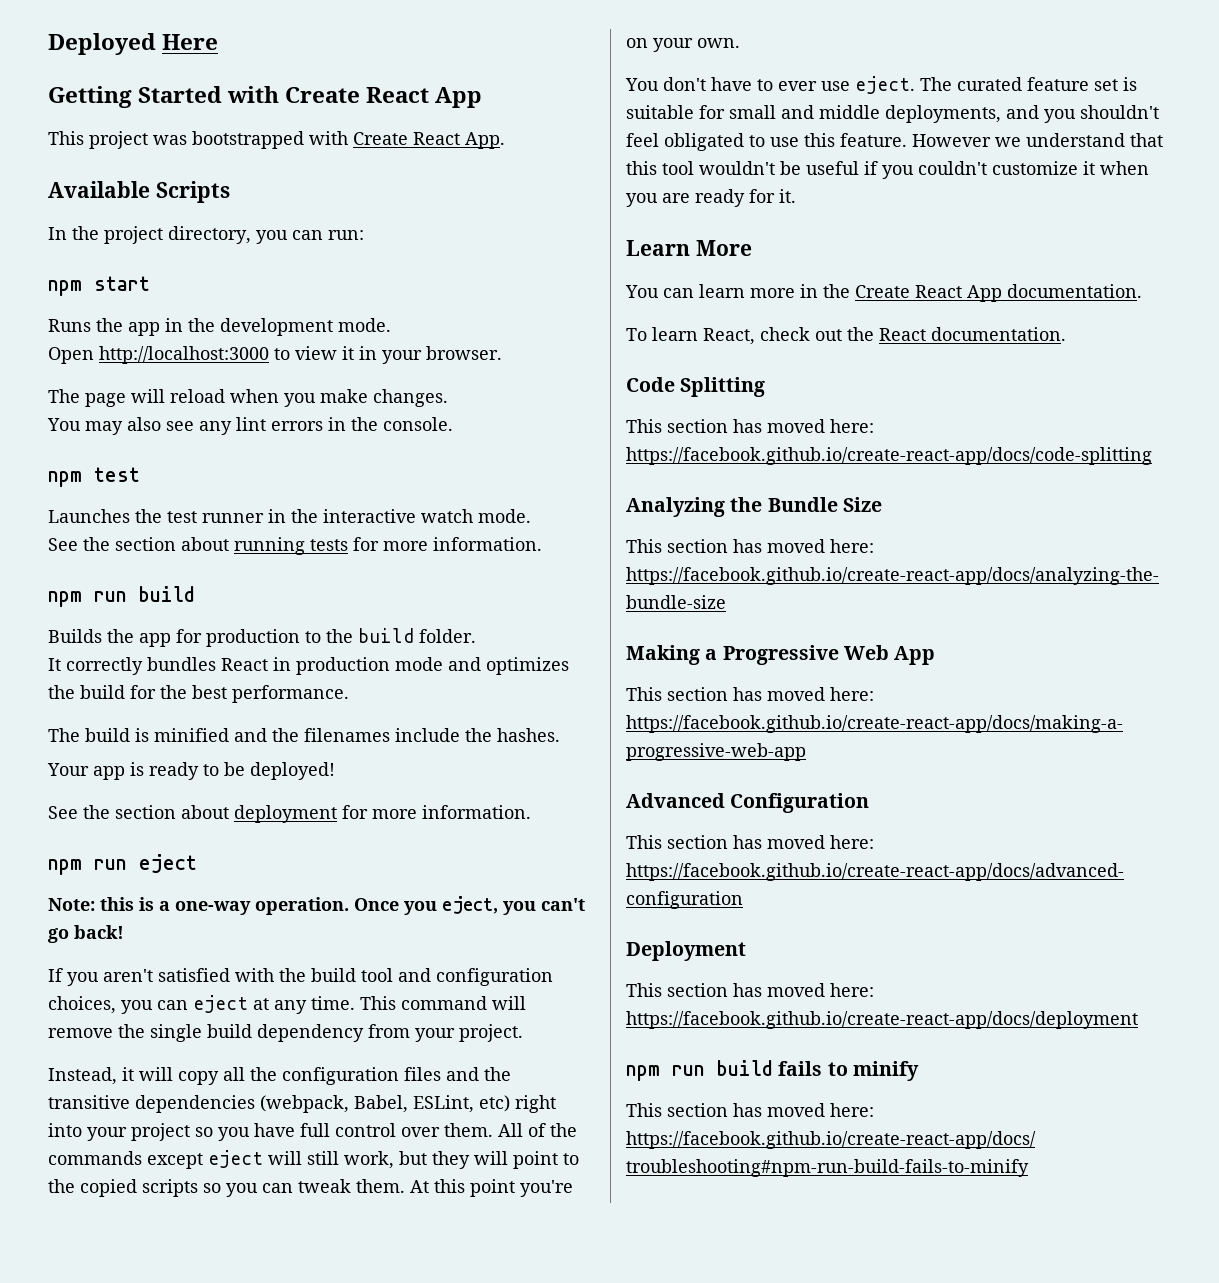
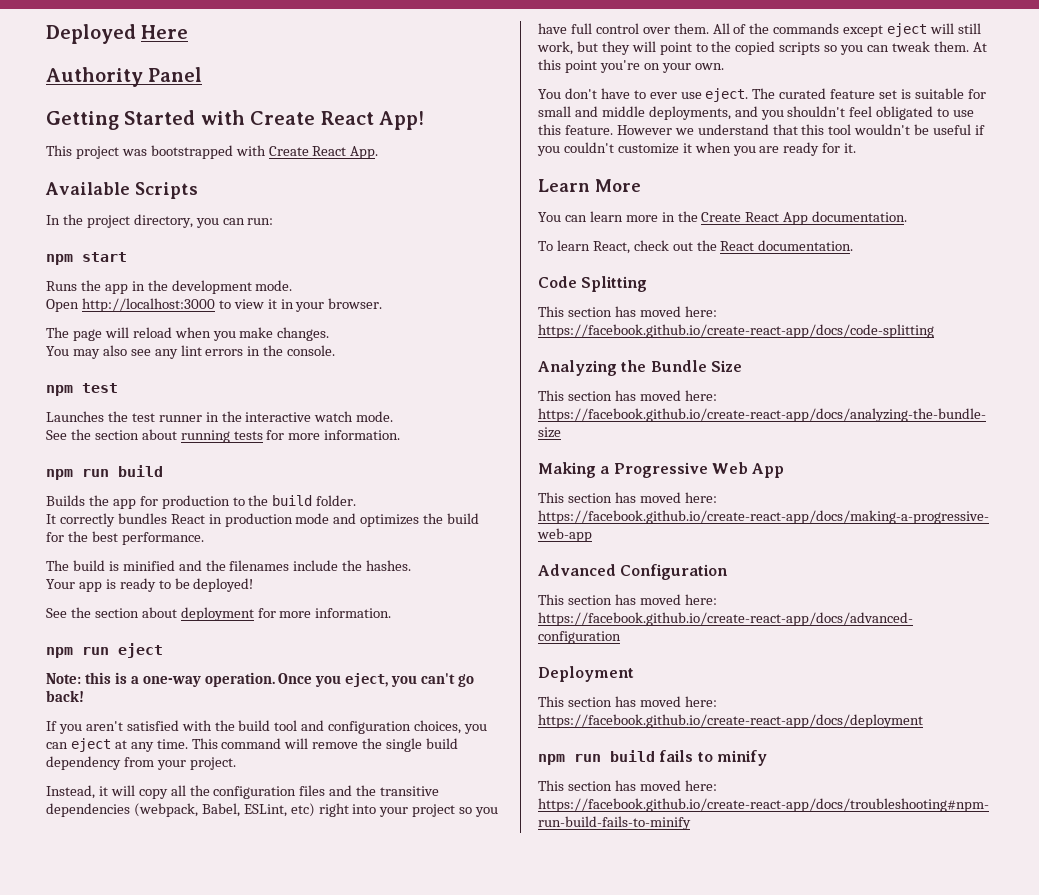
+ Authority Panel
- Getting Started with Create React App
+ Getting Started with Create React App!

